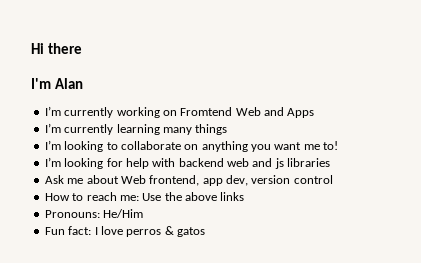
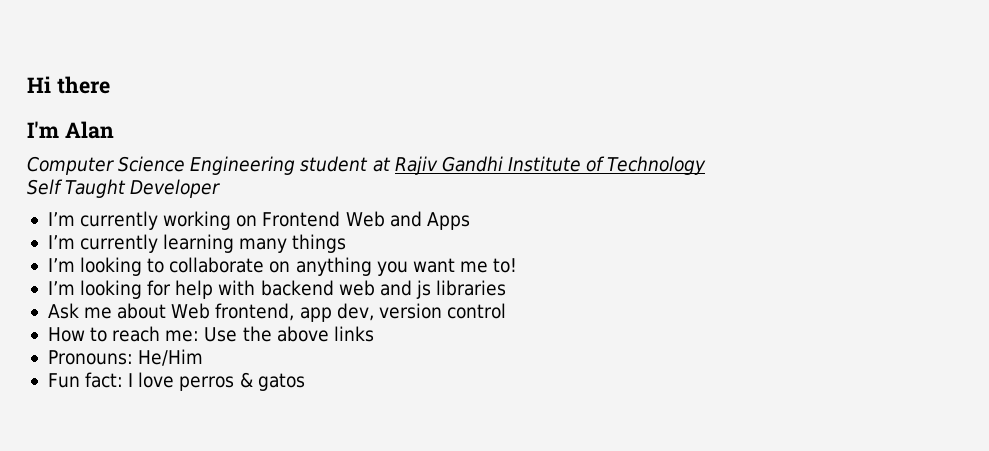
+ Computer Science Engineering student at Rajiv Gandhi Institute of Technology
+ Self Taught Developer
- I’m currently working on Fromtend Web and Apps
+ I’m currently working on Frontend Web and Apps

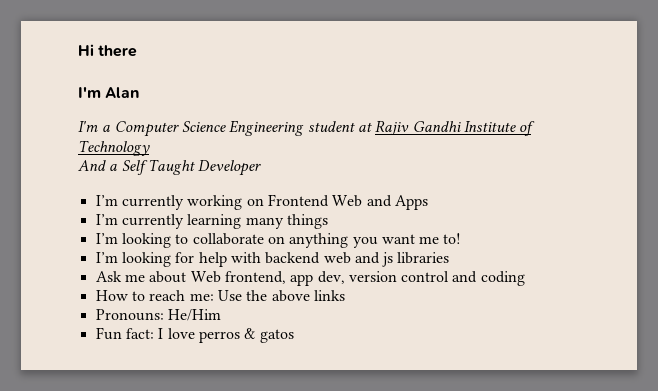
- Computer Science Engineering student at Rajiv Gandhi Institute of Technology
+ I'm a Computer Science Engineering student at Rajiv Gandhi Institute of Technology
- Self Taught Developer
+ And a Self Taught Developer
- Ask me about Web frontend, app dev, version control
+ Ask me about Web frontend, app dev, version control and coding

